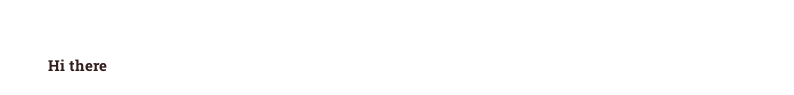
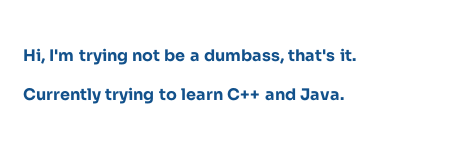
- Hi there
+ Hi, I'm trying not be a dumbass, that's it.
+ Currently trying to learn C++ and Java.

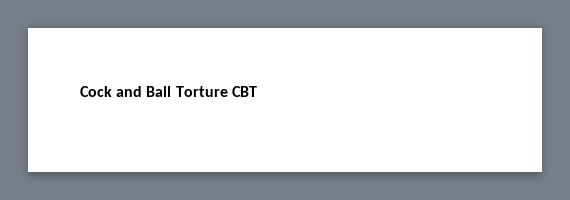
- Hi, I'm trying not be a dumbass, that's it.
- Currently trying to learn C++ and Java.
+ Cock and Ball Torture CBT

